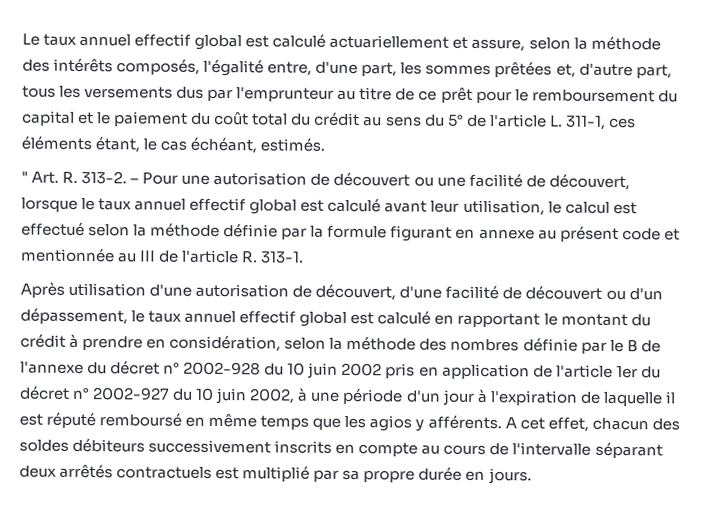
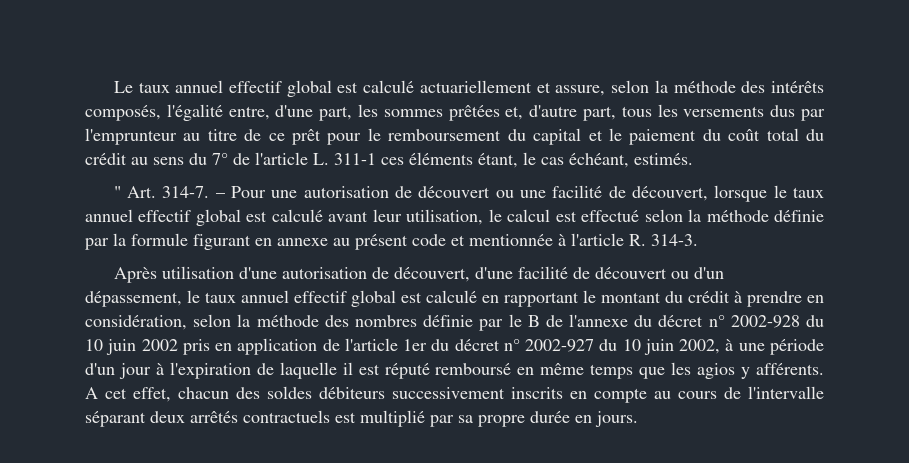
- Le taux annuel effectif global est calculé actuariellement et assure, selon la méthode des intérêts composés, l'égalité entre, d'une part, les sommes prêtées et, d'autre part, tous les versements dus par l'emprunteur au titre de ce prêt pour le remboursement du capital et le paiement du coût total du crédit au sens du 5° de l'article L. 311-1, ces éléments étant, le cas échéant, estimés.
+ Le taux annuel effectif global est calculé actuariellement et assure, selon la méthode des intérêts composés, l'égalité entre, d'une part, les sommes prêtées et, d'autre part, tous les versements dus par l'emprunteur au titre de ce prêt pour le remboursement du capital et le paiement du coût total du crédit au sens du 7° de l'article L. 311-1 ces éléments étant, le cas échéant, estimés.
- " Art. R. 313-2.
+ " Art. 314-7.
- – Pour une autorisation de découvert ou une facilité de découvert, lorsque le taux annuel effectif global est calculé avant leur utilisation, le calcul est effectué selon la méthode définie par la formule figurant en annexe au présent code et mentionnée au III de l'article R. 313-1.
+ – Pour une autorisation de découvert ou une facilité de découvert, lorsque le taux annuel effectif global est calculé avant leur utilisation, le calcul est effectué selon la méthode définie par la formule figurant en annexe au présent code et mentionnée à l'article R. 314-3.

